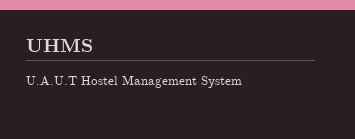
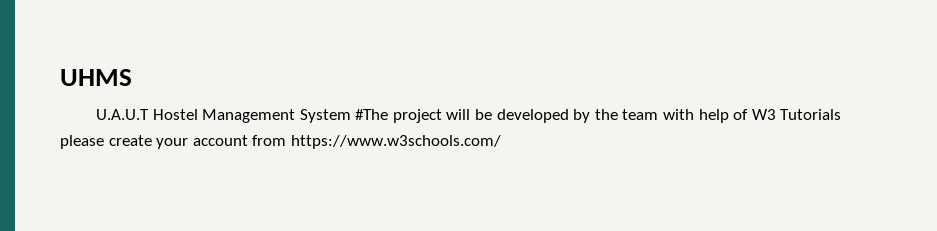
- U.A.U.T Hostel Management System
+ U.A.U.T Hostel Management System #The project will be developed by the team with help of W3 Tutorials please create your account from https://www.w3schools.com/

